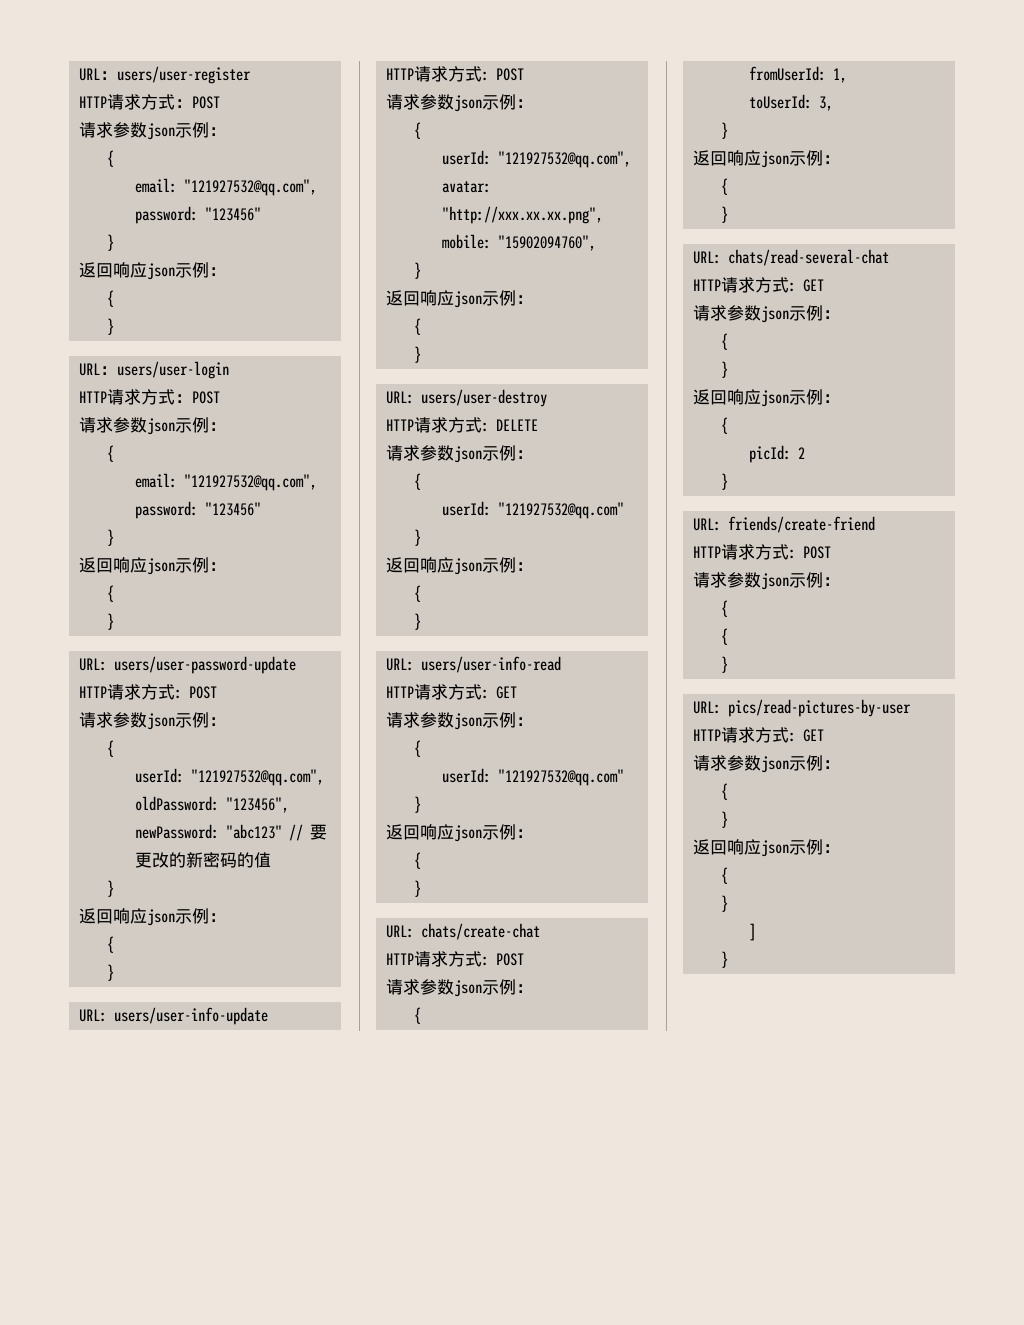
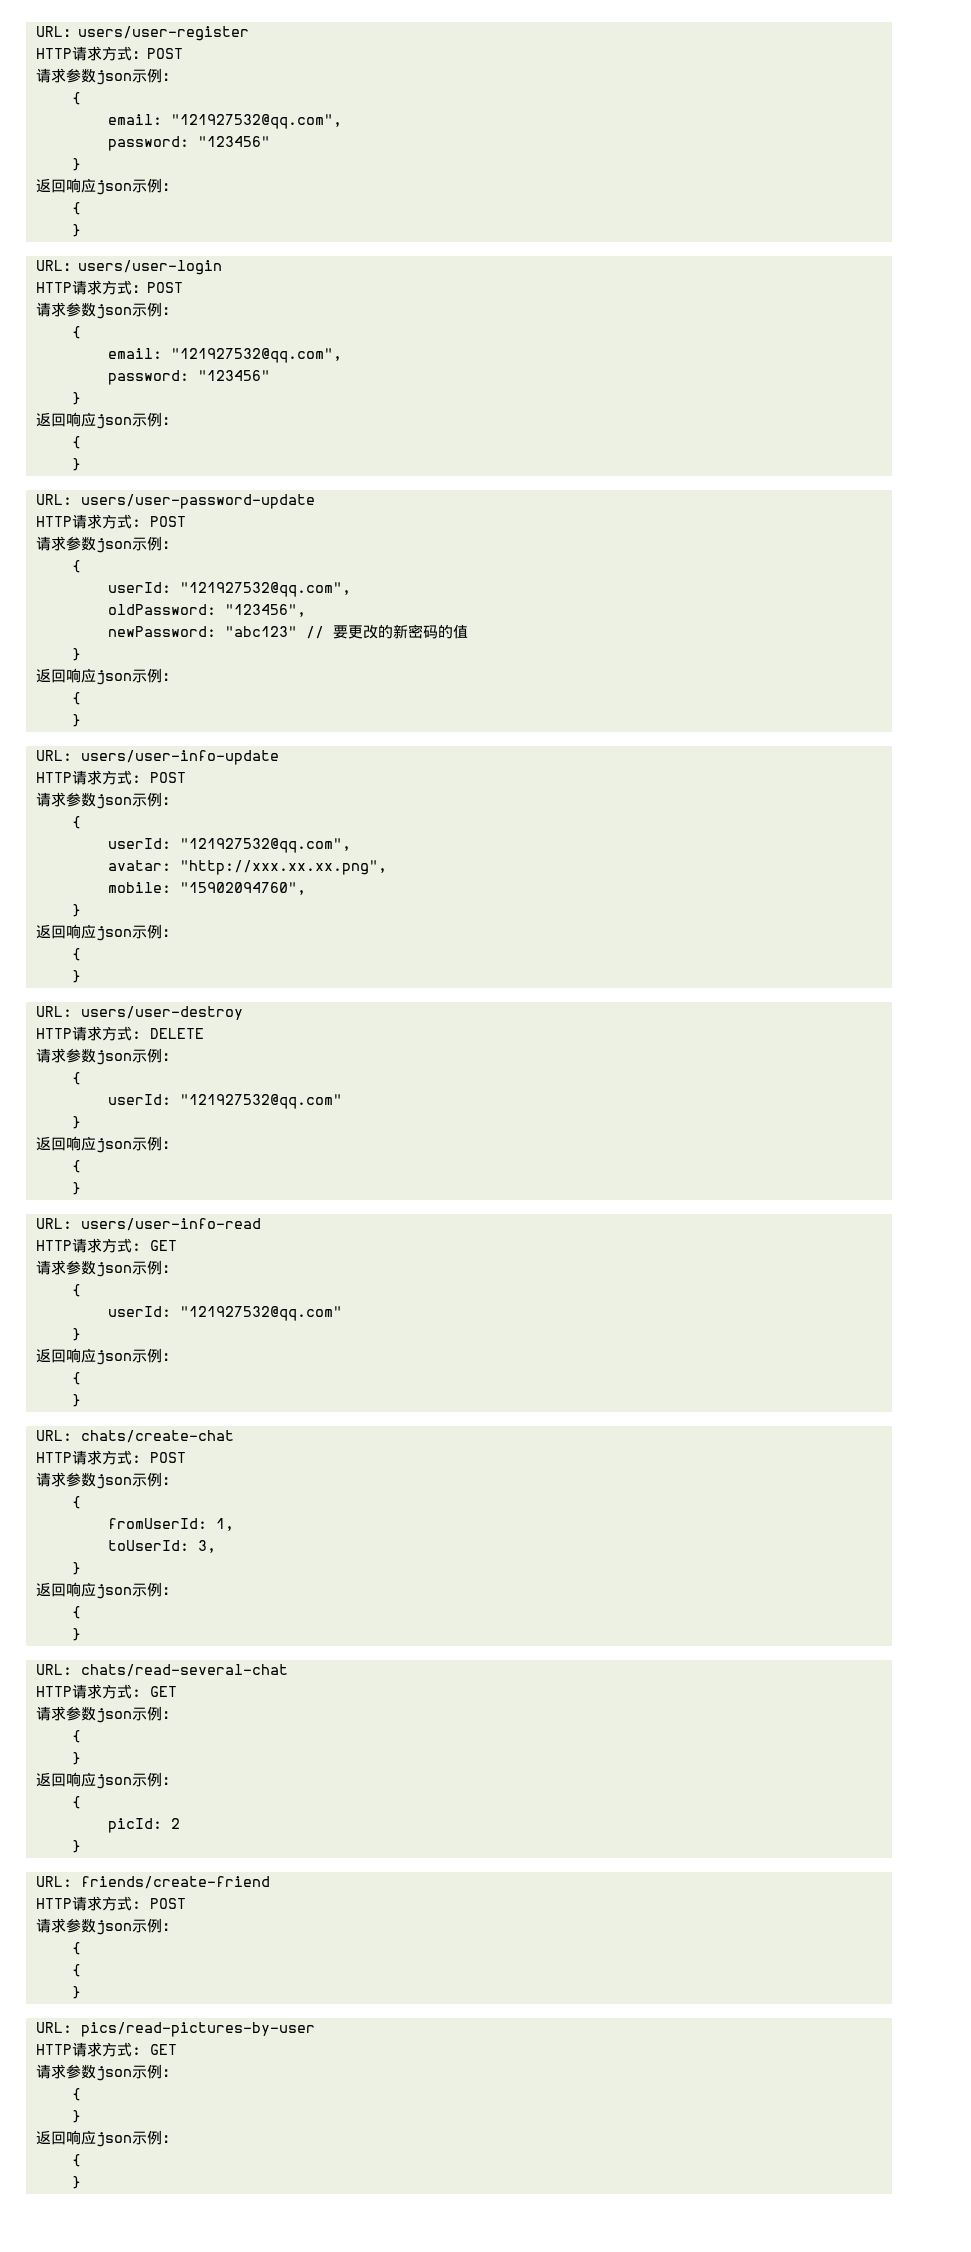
- ]
- }

